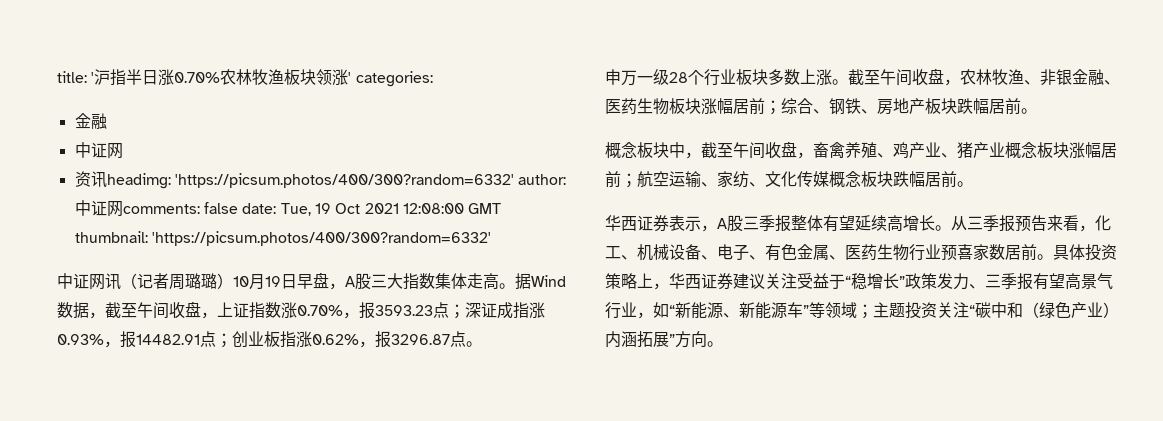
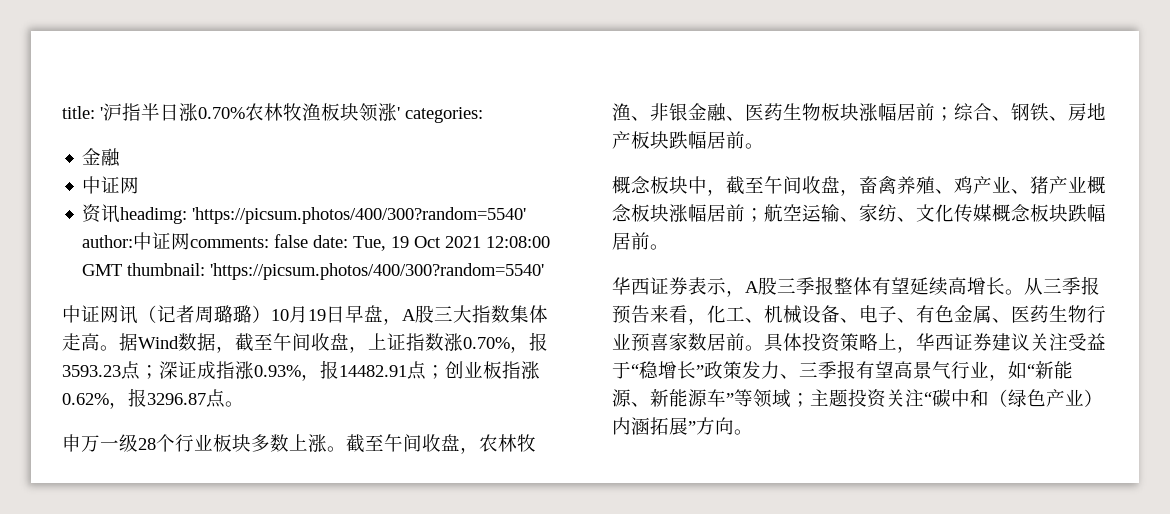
- 资讯headimg: 'https://picsum.photos/400/300?random=6332' author:中证网comments: false date: Tue, 19 Oct 2021 12:08:00 GMT thumbnail: 'https://picsum.photos/400/300?random=6332'
+ 资讯headimg: 'https://picsum.photos/400/300?random=5540' author:中证网comments: false date: Tue, 19 Oct 2021 12:08:00 GMT thumbnail: 'https://picsum.photos/400/300?random=5540'

